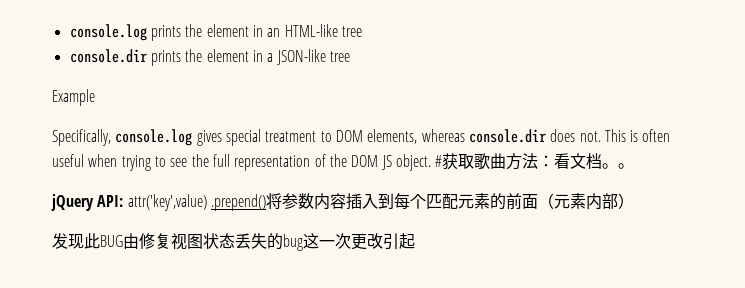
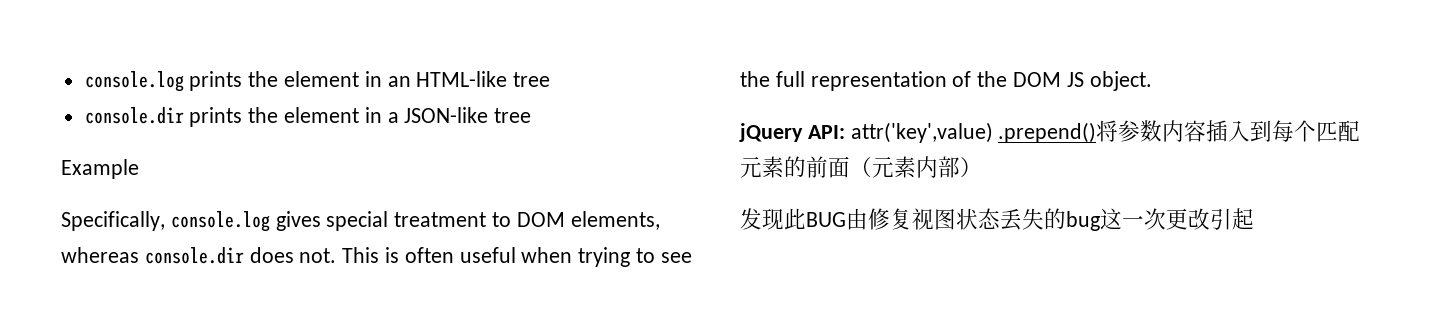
- #获取歌曲方法：看文档。。

